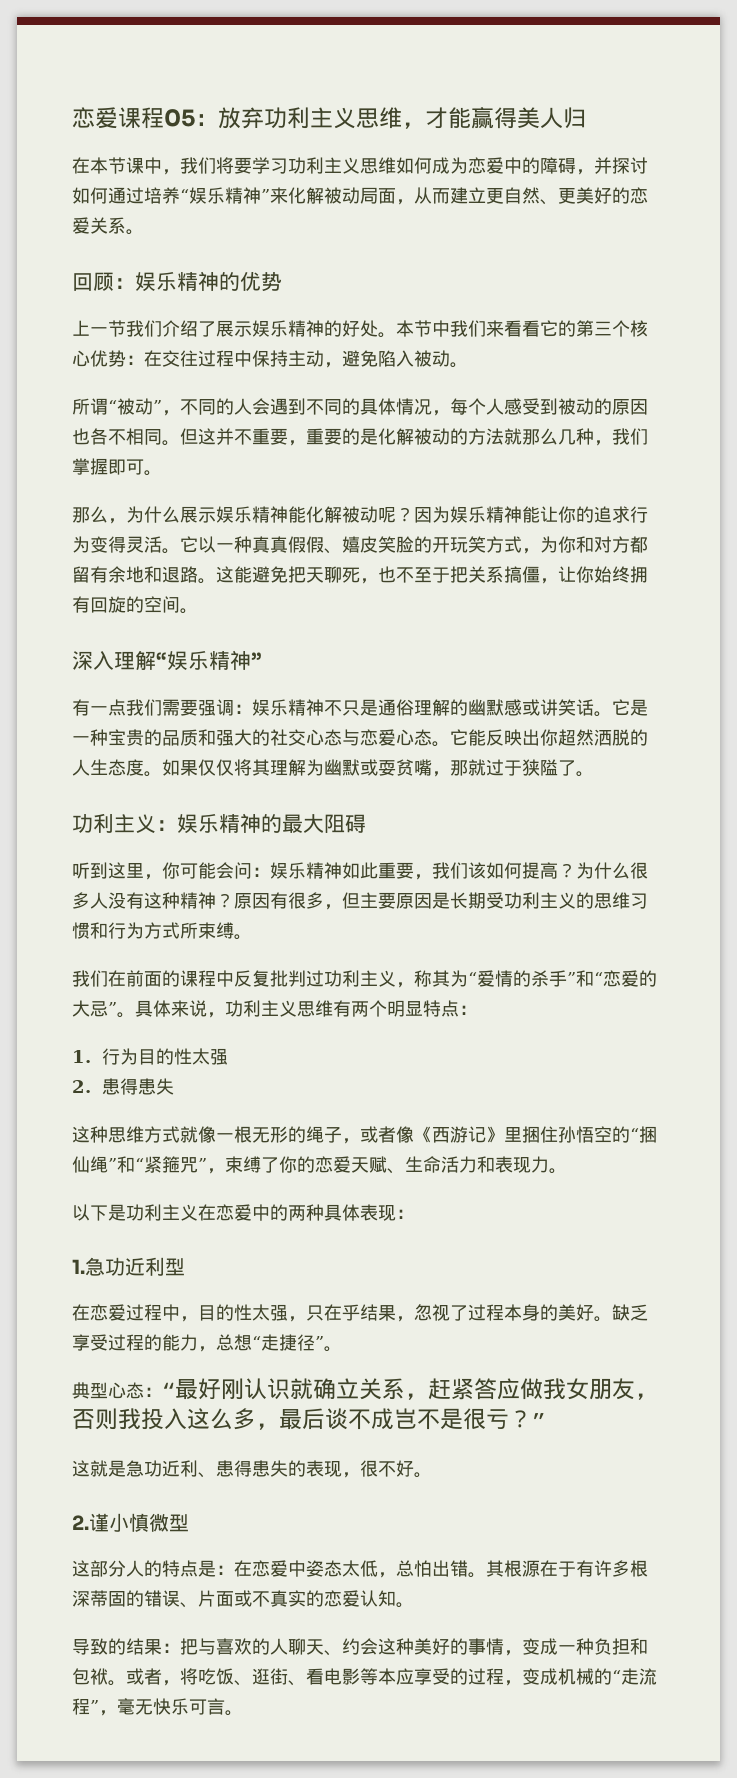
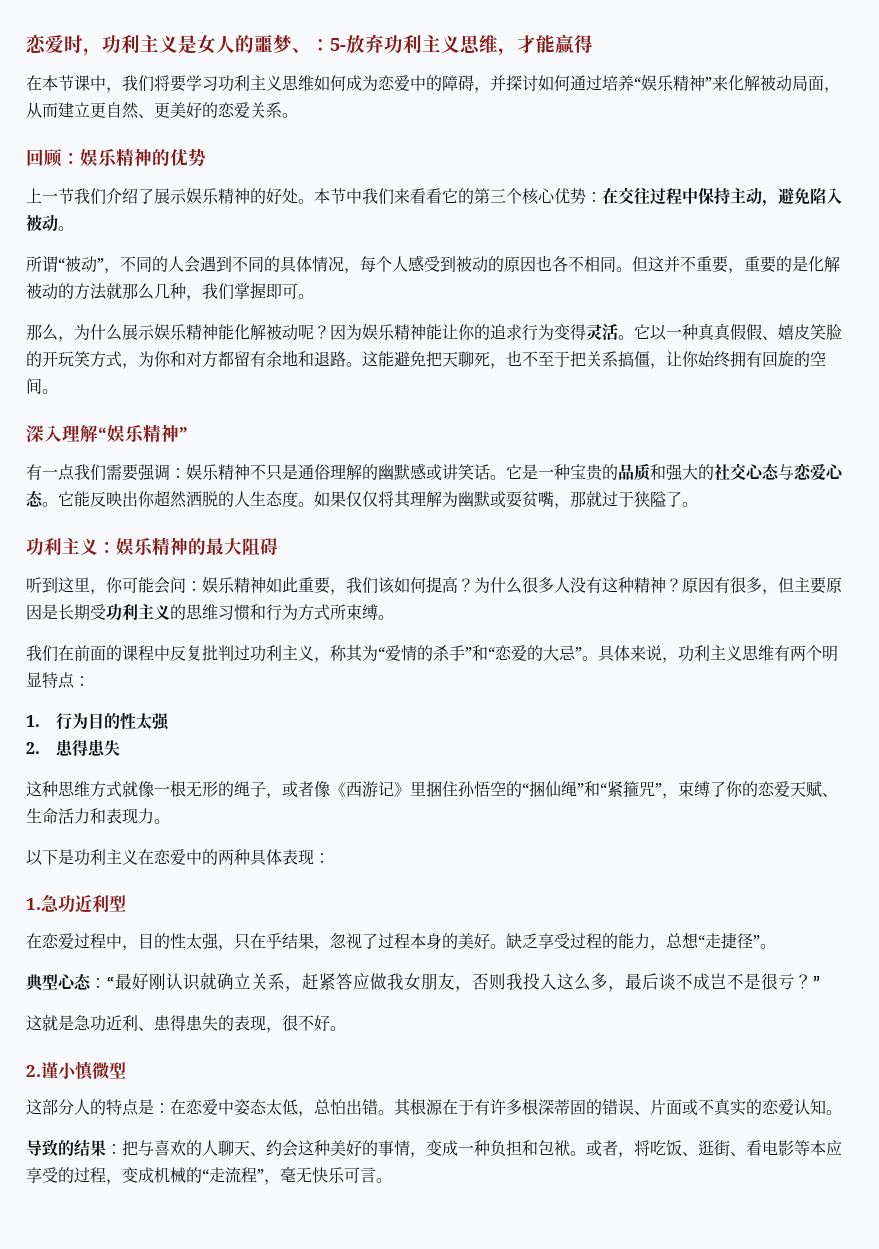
- 恋爱课程05：放弃功利主义思维，才能赢得美人归
+ 恋爱时，功利主义是女人的噩梦、：5-放弃功利主义思维，才能赢得

